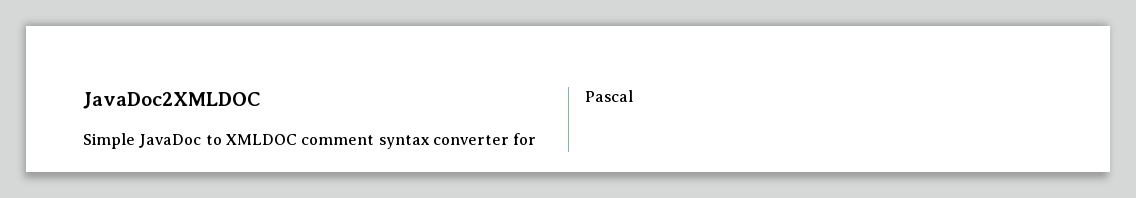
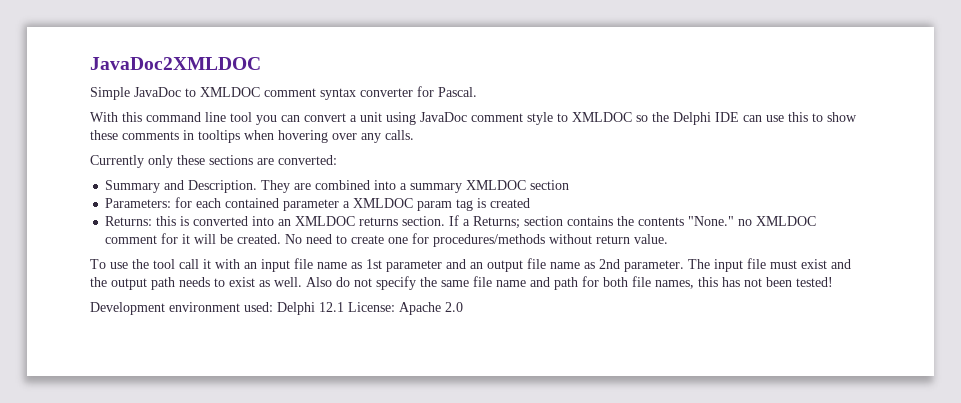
- Simple JavaDoc to XMLDOC comment syntax converter for Pascal
+ Simple JavaDoc to XMLDOC comment syntax converter for Pascal.
+ With this command line tool you can convert a unit using JavaDoc comment style to XMLDOC so the Delphi IDE can use this to show these comments in tooltips when hovering over any calls.
+ Currently only these sections are converted:
+ Summary and Description. They are combined into a summary XMLDOC section
+ Parameters: for each contained parameter a XMLDOC param tag is created
+ Returns: this is converted into an XMLDOC returns section. If a Returns; section contains the contents "None." no XMLDOC comment for it will be created. No need to create one for procedures/methods without return value.
+ To use the tool call it with an input file name as 1st parameter and an output file name as 2nd parameter. The input file must exist and the output path needs to exist as well. Also do not specify the same file name and path for both file names, this has not been tested!
+ Development environment used: Delphi 12.1 License: Apache 2.0

